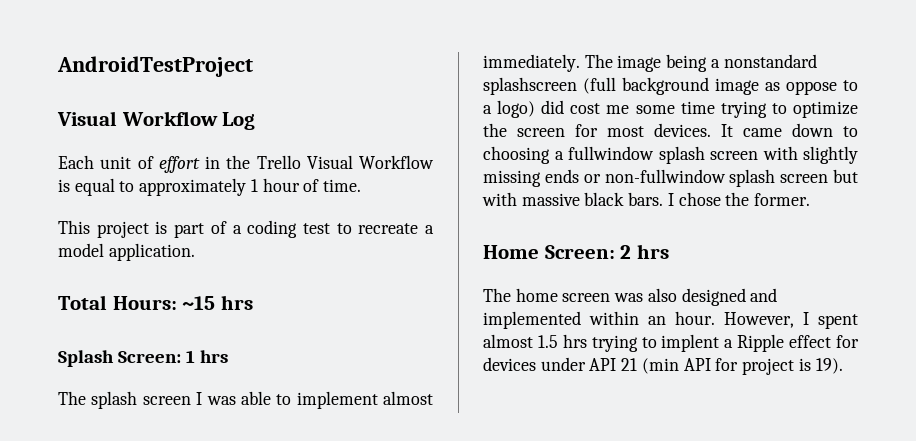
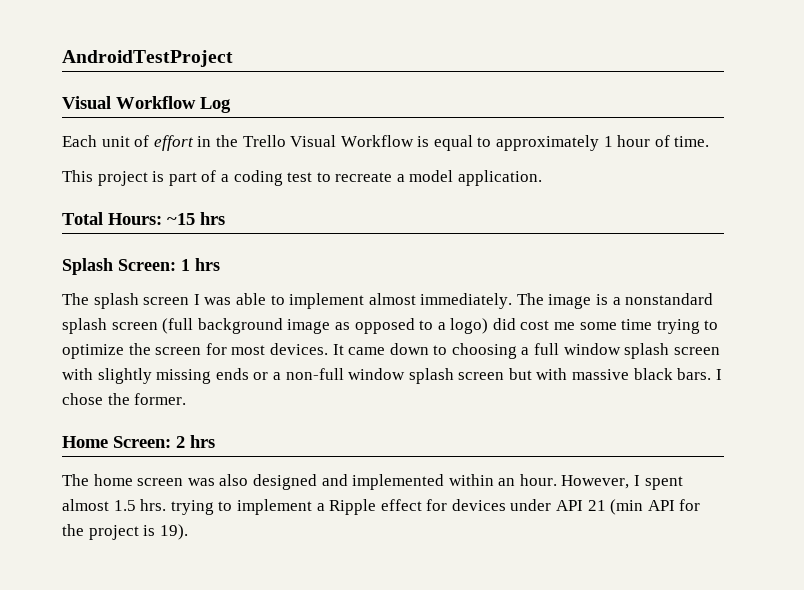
- The image being a nonstandard splashscreen (full background image as oppose to a logo) did cost me some time trying to optimize the screen for most devices.
+ The image is a nonstandard splash screen (full background image as opposed to a logo) did cost me some time trying to optimize the screen for most devices.
- It came down to choosing a fullwindow splash screen with slightly missing ends or non-fullwindow splash screen but with massive black bars.
+ It came down to choosing a full window splash screen with slightly missing ends or a non-full window splash screen but with massive black bars.
- However, I spent almost 1.5 hrs trying to implent a Ripple effect for devices under API 21 (min API for project is 19).
+ However, I spent almost 1.5 hrs. trying to implement a Ripple effect for devices under API 21 (min API for the project is 19).

